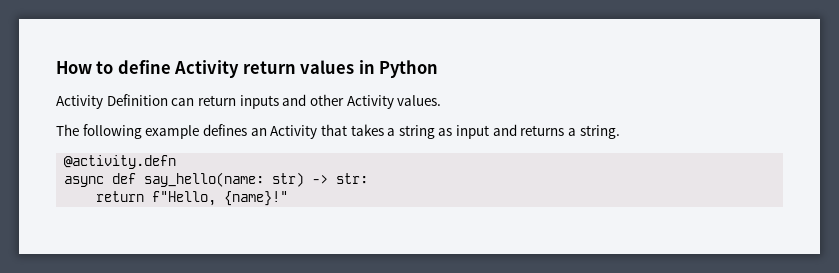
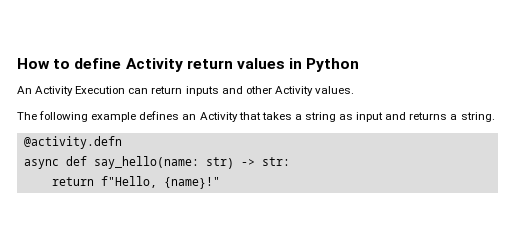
- Activity Definition can return inputs and other Activity values.
+ An Activity Execution can return inputs and other Activity values.

